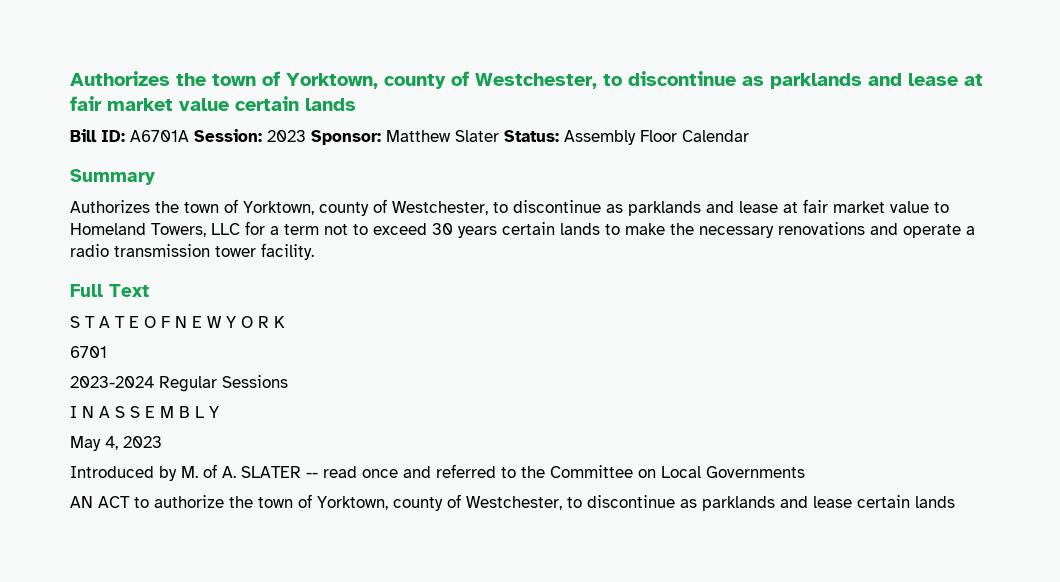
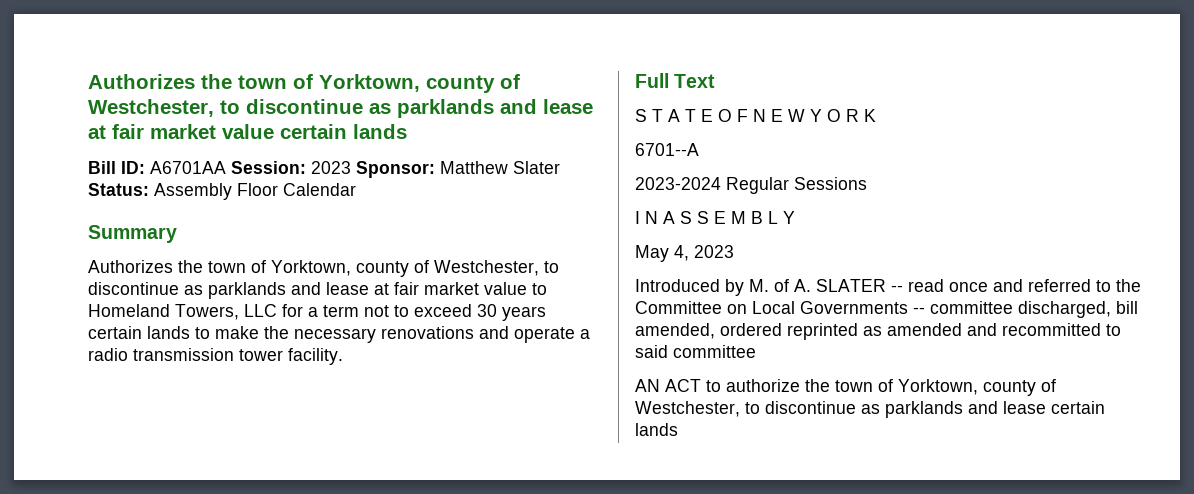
- Bill ID: A6701A Session: 2023 Sponsor: Matthew Slater Status: Assembly Floor Calendar
+ Bill ID: A6701AA Session: 2023 Sponsor: Matthew Slater Status: Assembly Floor Calendar
- 6701
+ 6701--A
- Introduced by M. of A. SLATER -- read once and referred to the Committee on Local Governments
+ Introduced by M. of A. SLATER -- read once and referred to the Committee on Local Governments -- committee discharged, bill amended, ordered reprinted as amended and recommitted to said committee

